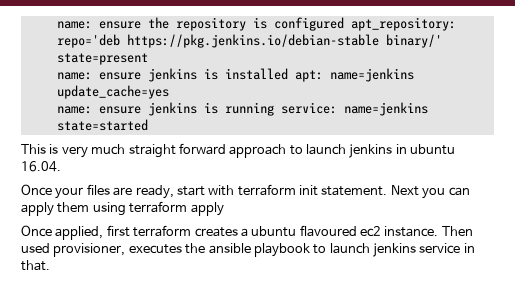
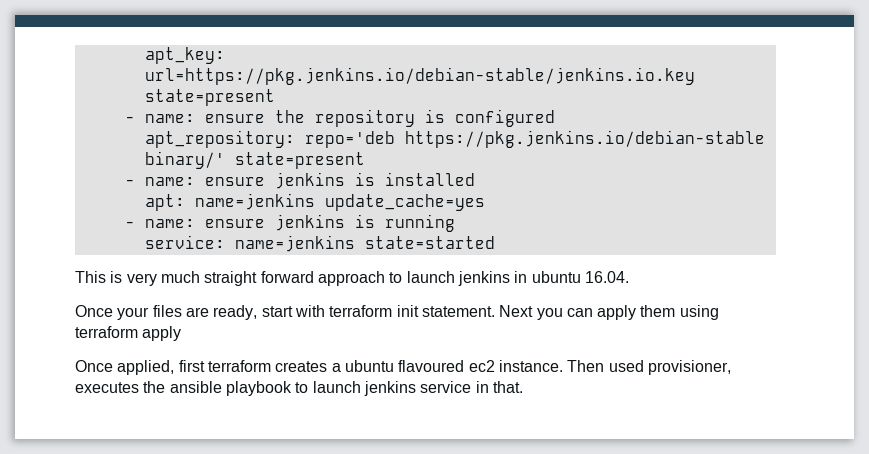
- name: ensure the repository is configured apt_repository: repo='deb https://pkg.jenkins.io/debian-stable binary/' state=present
+ apt_key: url=https://pkg.jenkins.io/debian-stable/jenkins.io.key state=present
+ - name: ensure the repository is configured
+ apt_repository: repo='deb https://pkg.jenkins.io/debian-stable binary/' state=present
- name: ensure jenkins is installed apt: name=jenkins update_cache=yes
+ - name: ensure jenkins is installed
+ apt: name=jenkins update_cache=yes
- name: ensure jenkins is running service: name=jenkins state=started
+ - name: ensure jenkins is running
+ service: name=jenkins state=started

